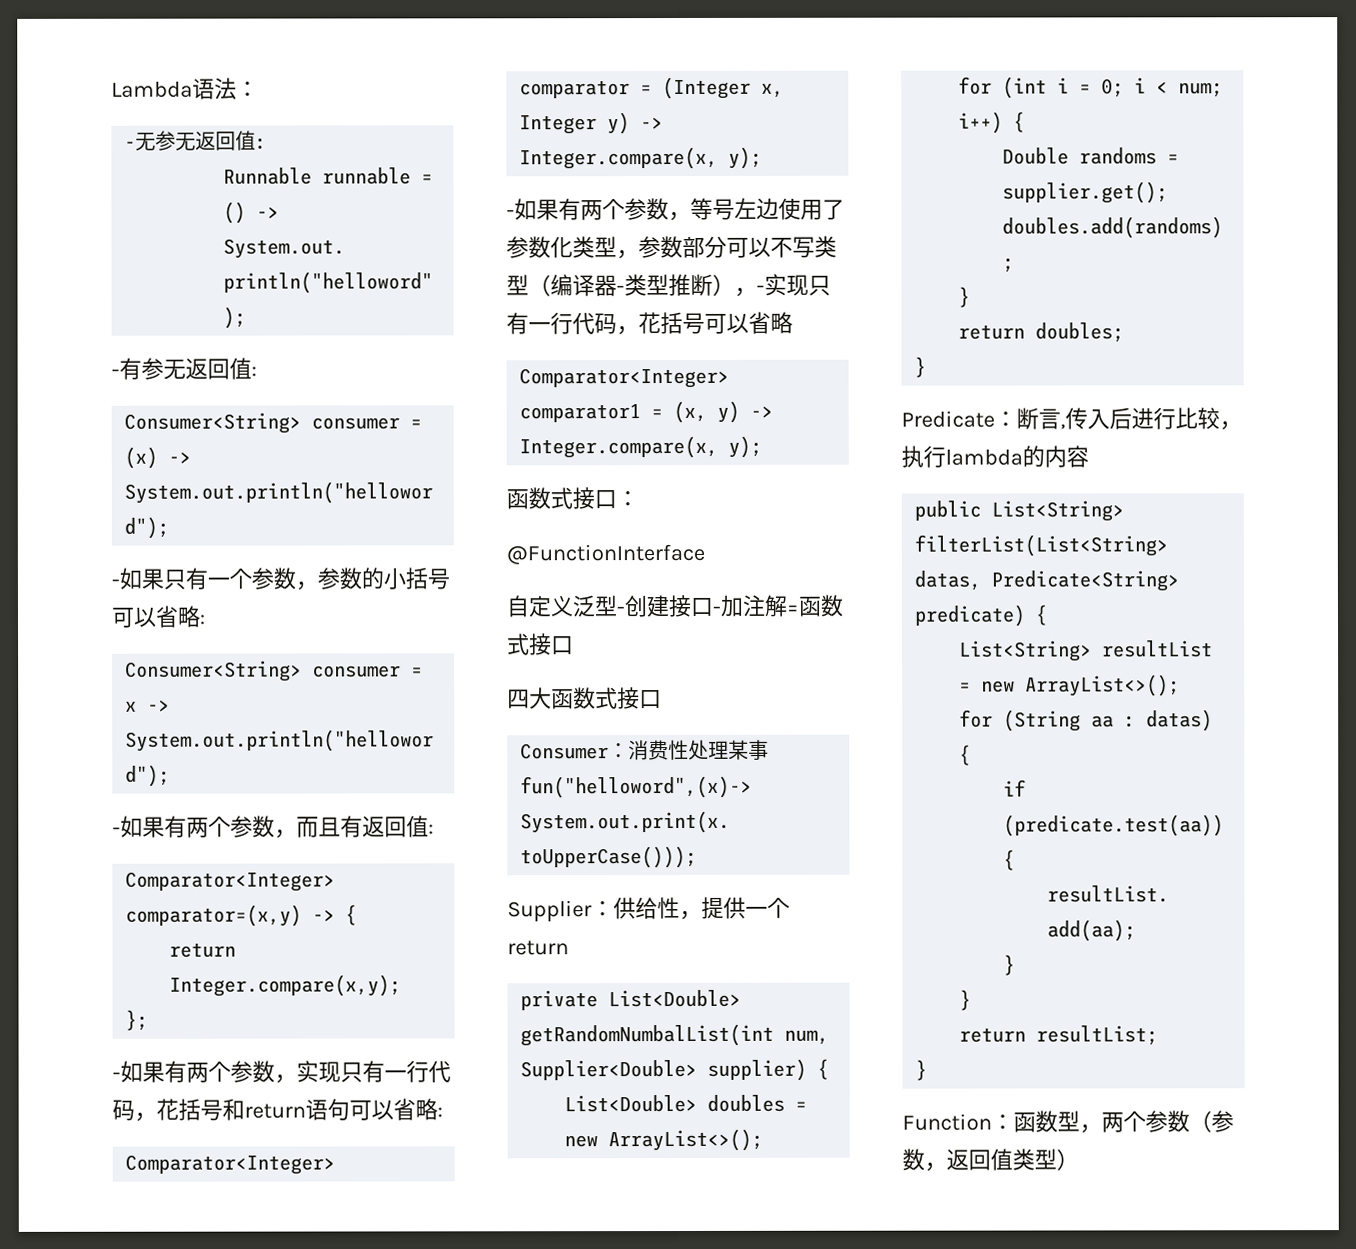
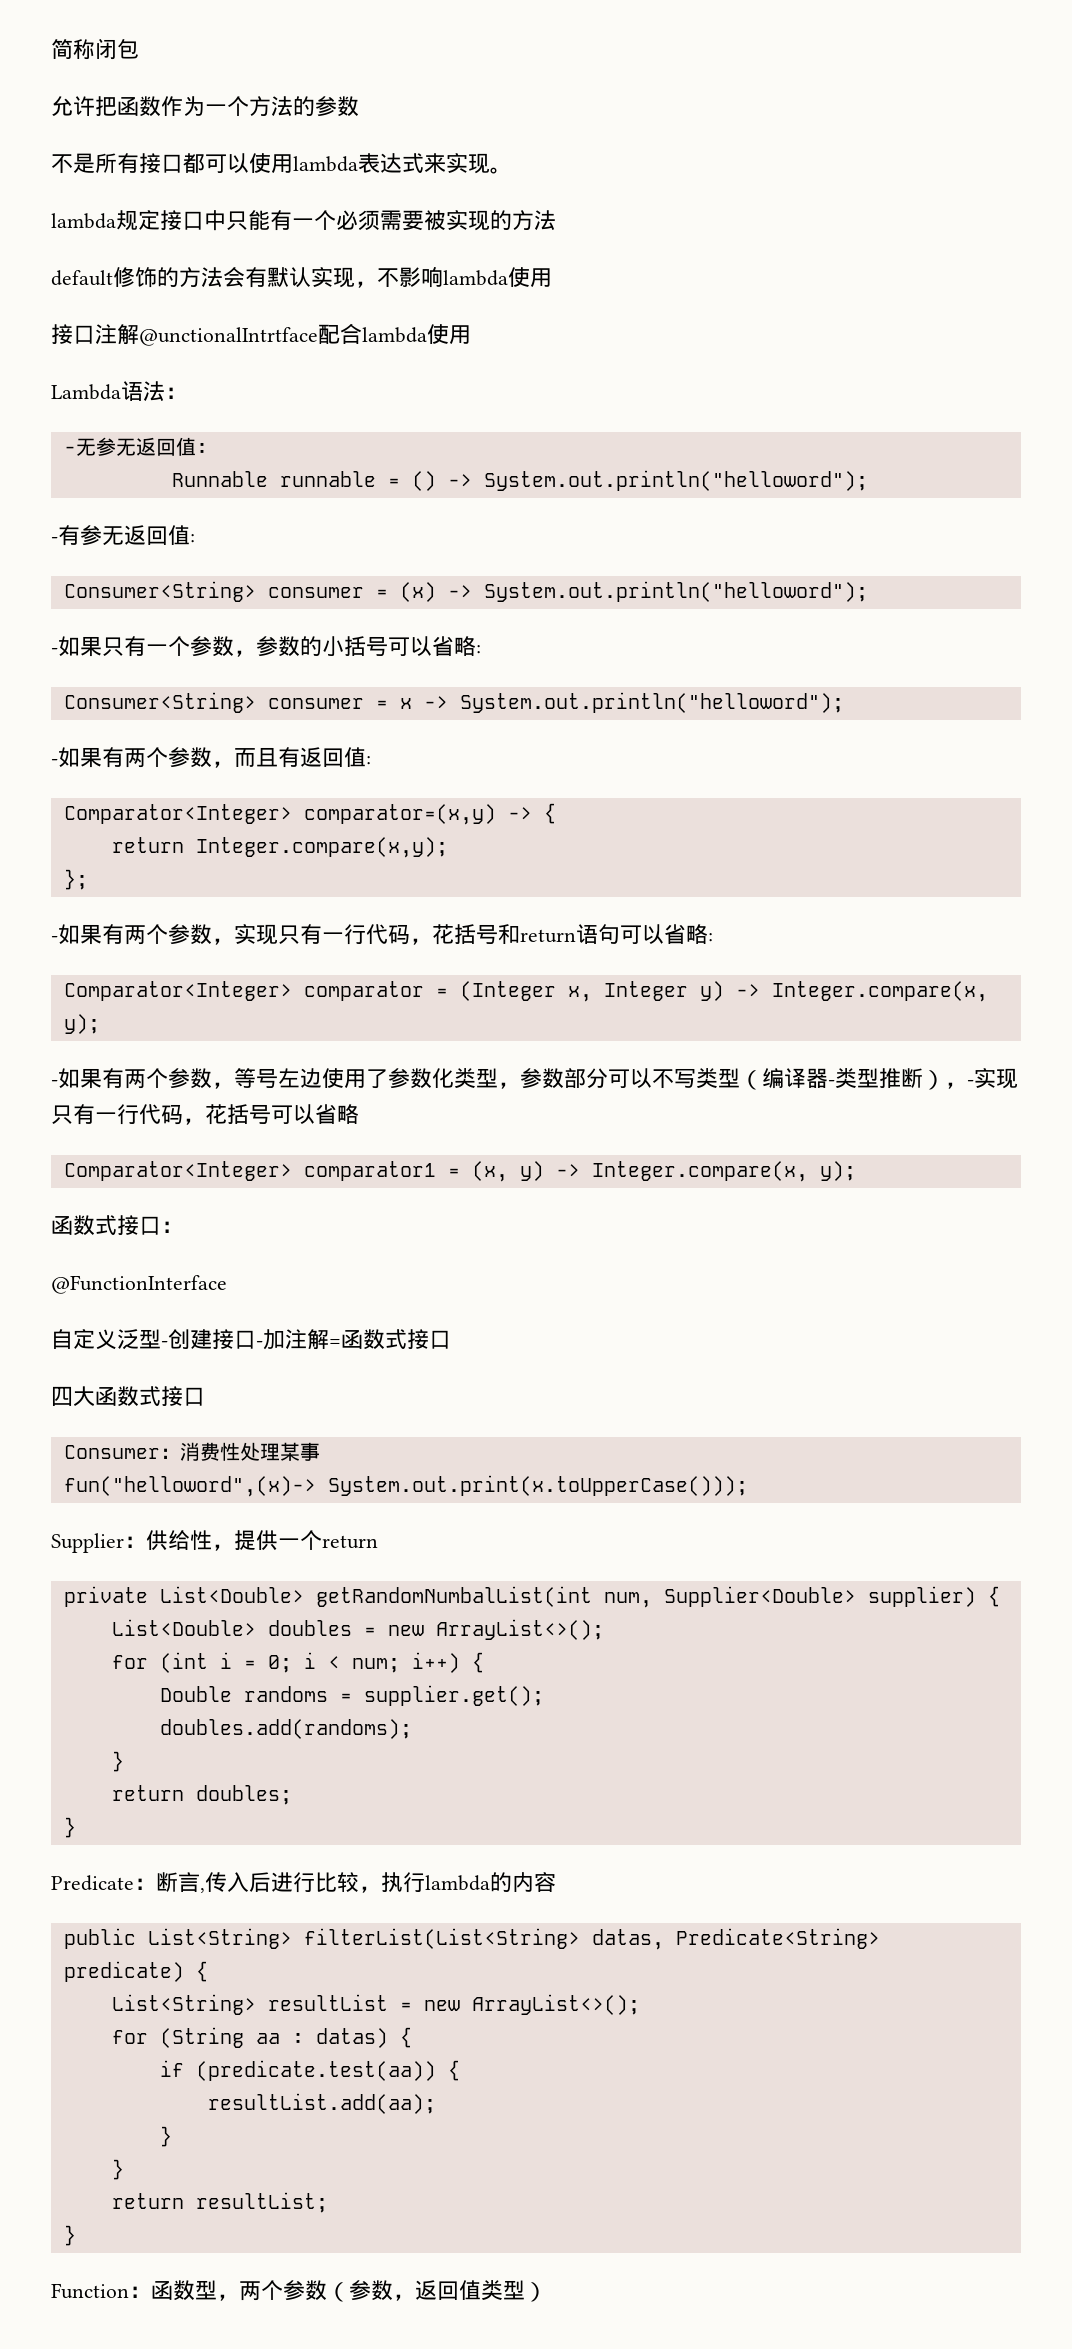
+ 简称闭包
+ 允许把函数作为一个方法的参数
+ 不是所有接口都可以使用lambda表达式来实现。
+ lambda规定接口中只能有一个必须需要被实现的方法
+ default修饰的方法会有默认实现，不影响lambda使用
+ 接口注解@unctionalIntrtface配合lambda使用

